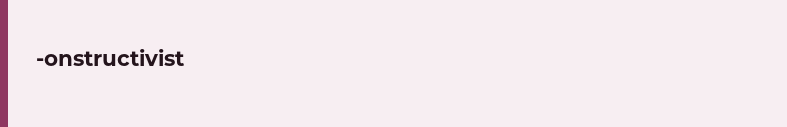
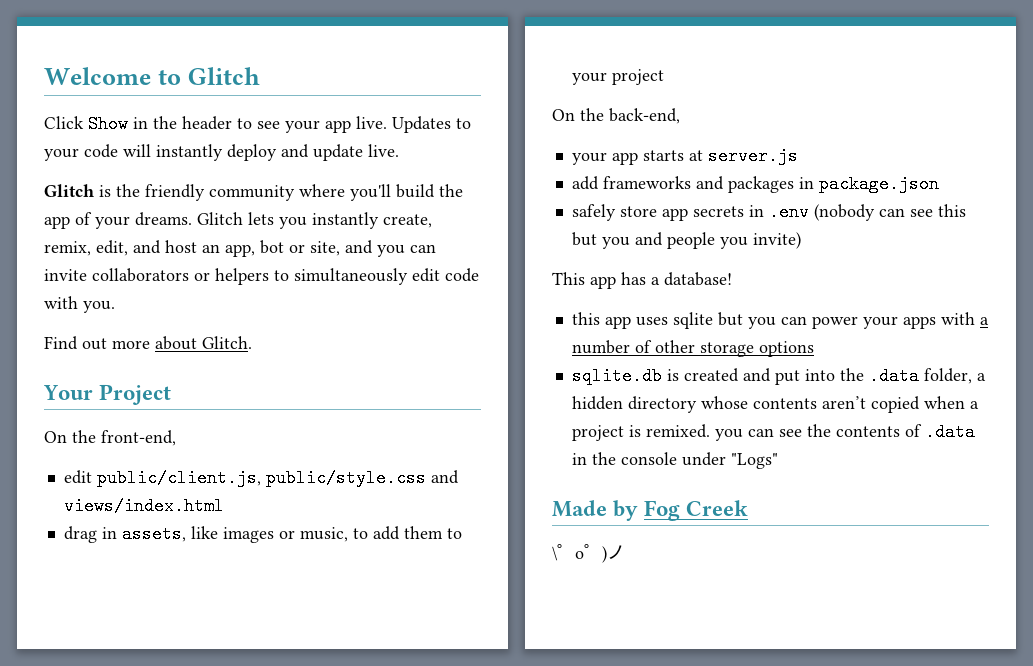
- -onstructivist
+ Welcome to Glitch
+ Click Show in the header to see your app live. Updates to your code will instantly deploy and update live.
+ Glitch is the friendly community where you'll build the app of your dreams. Glitch lets you instantly create, remix, edit, and host an app, bot or site, and you can invite collaborators or helpers to simultaneously edit code with you.
+ Find out more about Glitch.
+ Your Project
+ On the front-end,
+ edit public/client.js, public/style.css and views/index.html
+ drag in assets, like images or music, to add them to your project
+ On the back-end,
+ your app starts at server.js
+ add frameworks and packages in package.json
+ safely store app secrets in .env (nobody can see this but you and people you invite)
+ This app has a database!
+ this app uses sqlite but you can power your apps with a number of other storage options
+ sqlite.db is created and put into the .data folder, a hidden directory whose contents aren’t copied when a project is remixed. you can see the contents of .data in the console under "Logs"
+ Made by Fog Creek
+ \゜o゜)ノ

